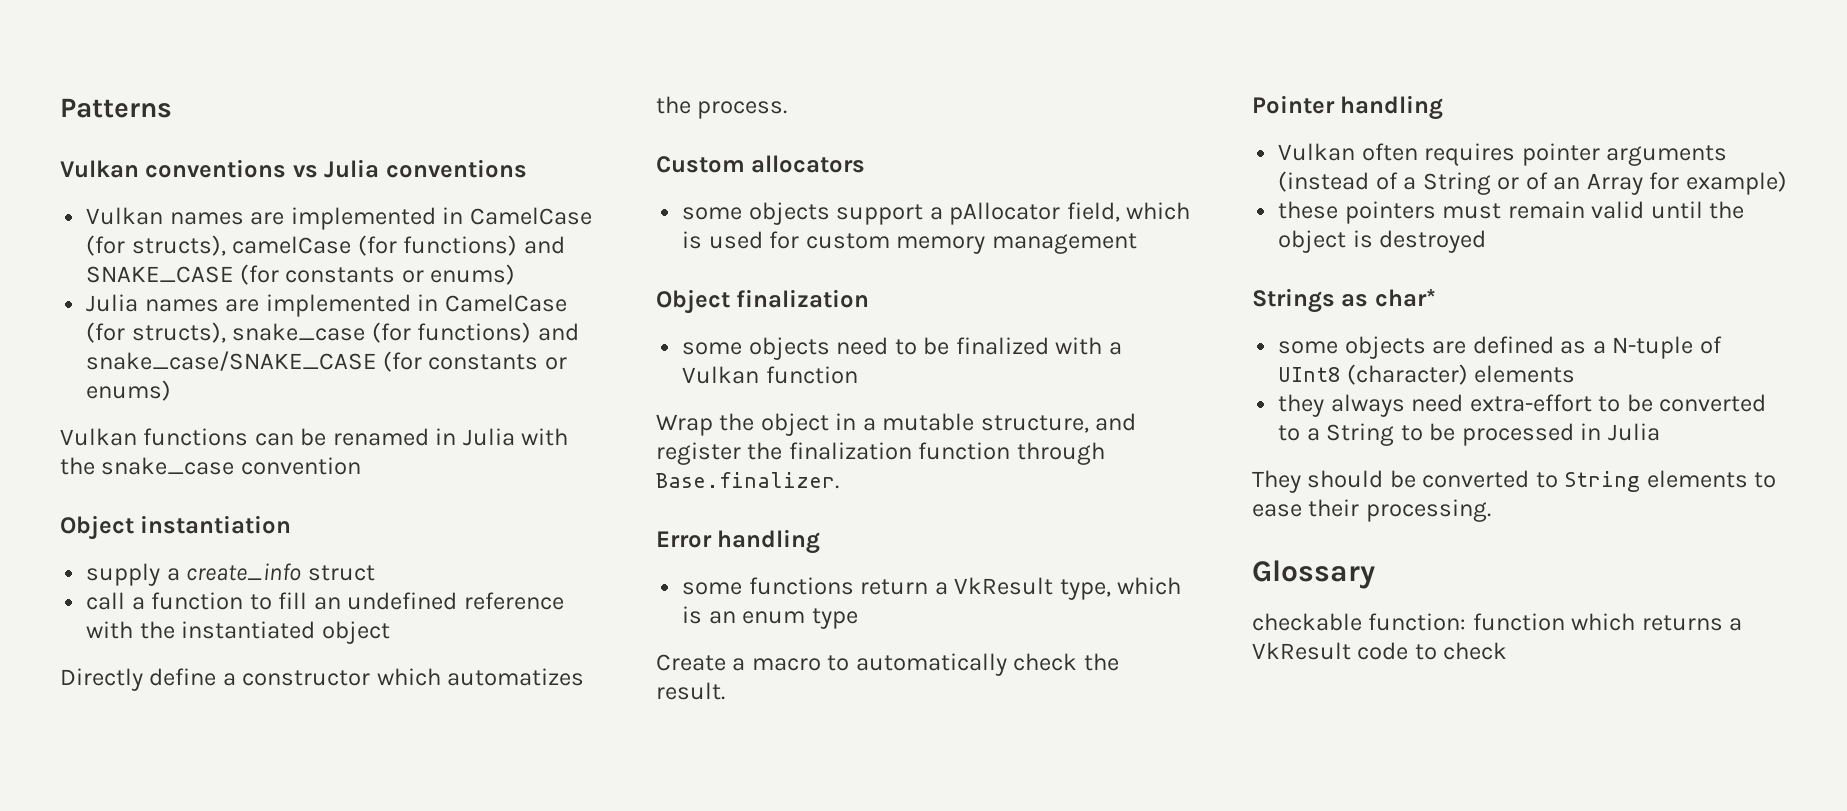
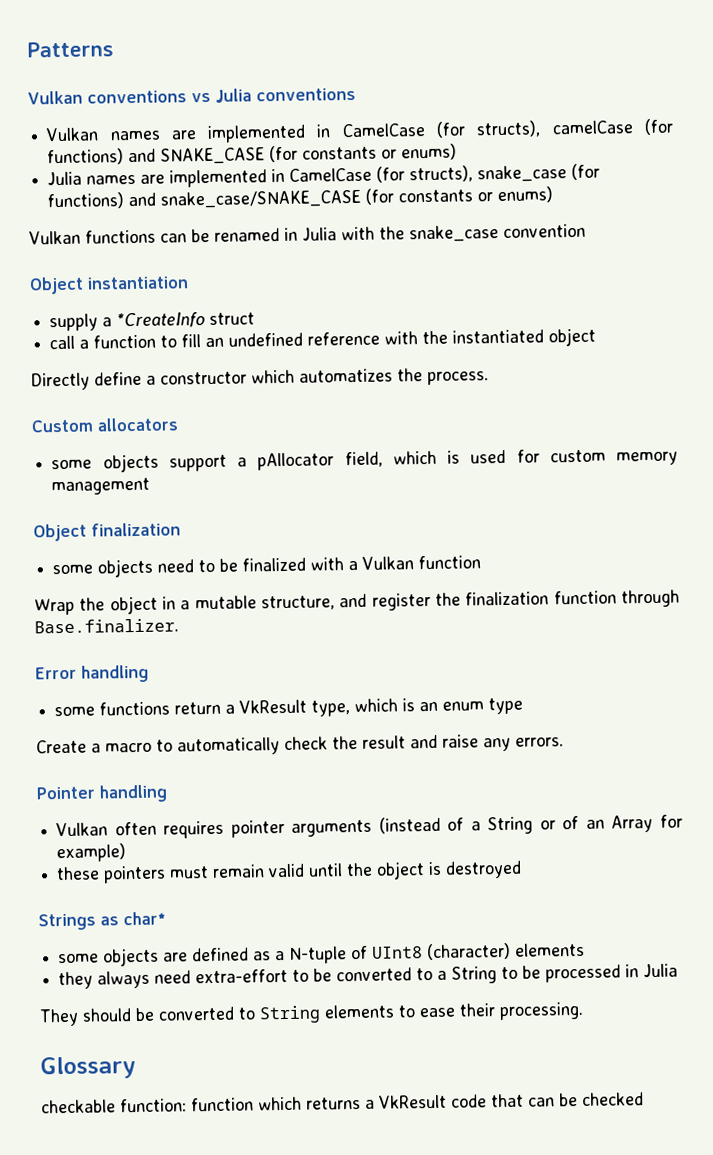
- supply a create_info struct
+ supply a *CreateInfo struct
- Create a macro to automatically check the result.
+ Create a macro to automatically check the result and raise any errors.
- checkable function: function which returns a VkResult code to check
+ checkable function: function which returns a VkResult code that can be checked

